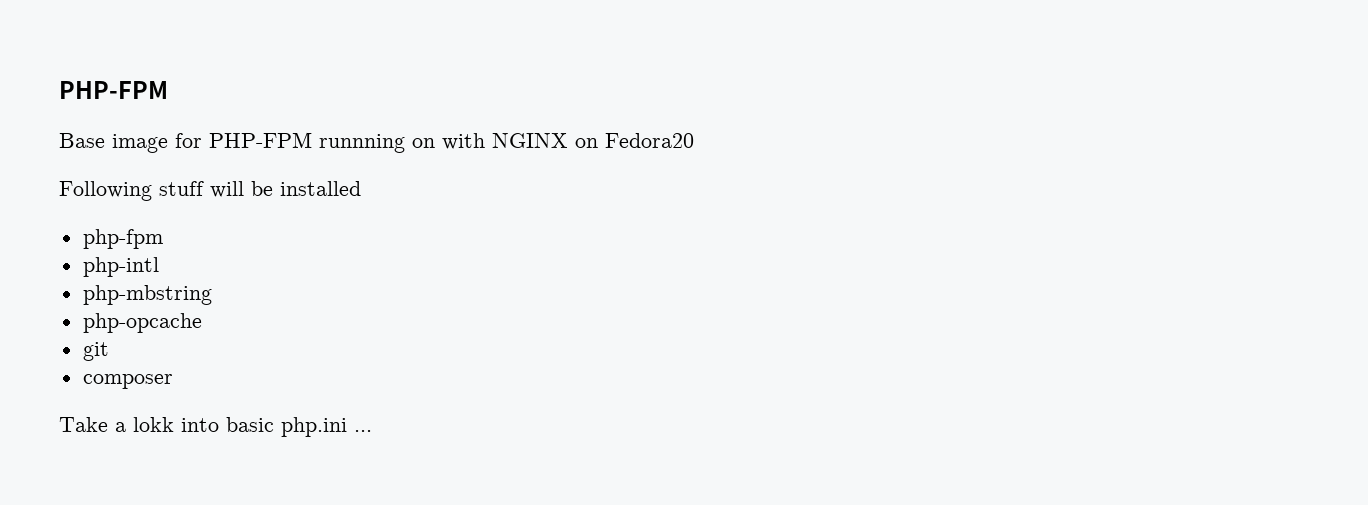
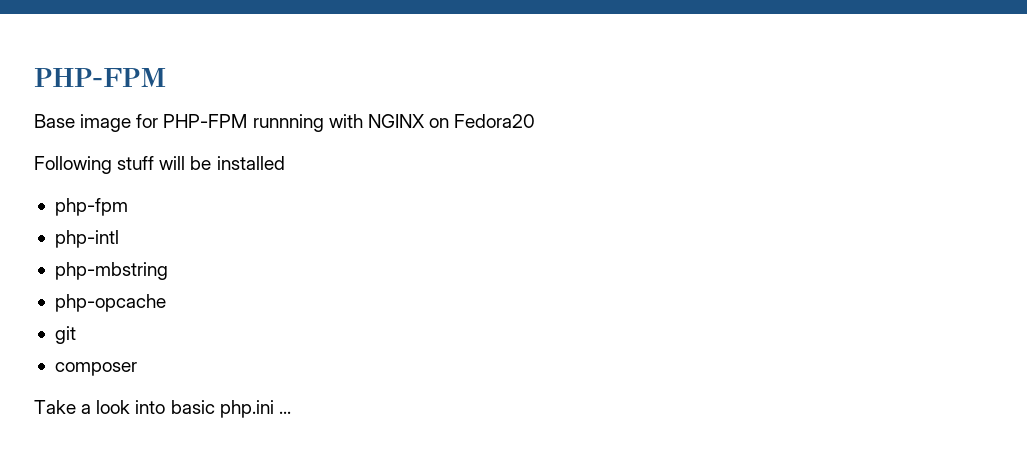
- Base image for PHP-FPM runnning on with NGINX on Fedora20
+ Base image for PHP-FPM runnning with NGINX on Fedora20
- Take a lokk into basic php.ini ...
+ Take a look into basic php.ini ...

